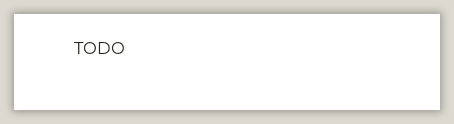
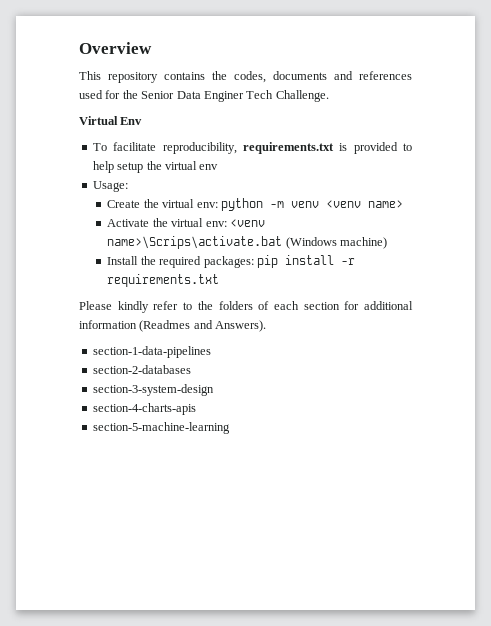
- TODO
+ Overview
+ This repository contains the codes, documents and references used for the Senior Data Enginer Tech Challenge.
+ Virtual Env
+ To facilitate reproducibility, requirements.txt is provided to help setup the virtual env
+ Usage:
+ Create the virtual env: python -m venv <venv name>
+ Activate the virtual env: <venv name>\Scrips\activate.bat (Windows machine)
+ Install the required packages: pip install -r requirements.txt
+ Please kindly refer to the folders of each section for additional information (Readmes and Answers).
+ section-1-data-pipelines
+ section-2-databases
+ section-3-system-design
+ section-4-charts-apis
+ section-5-machine-learning

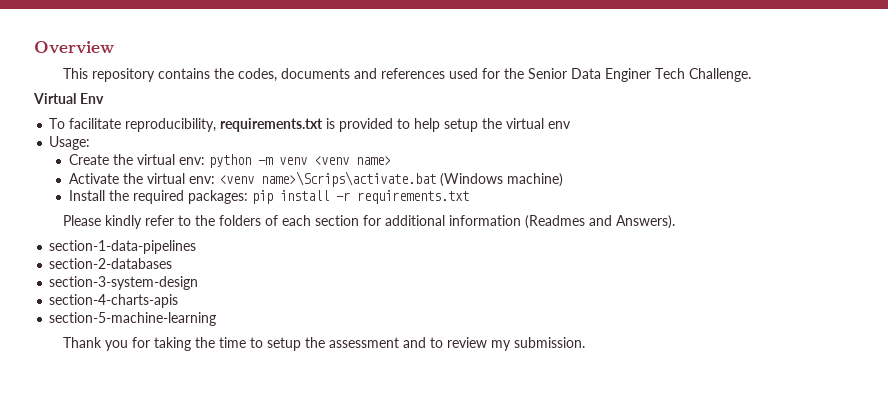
+ Thank you for taking the time to setup the assessment and to review my submission.

